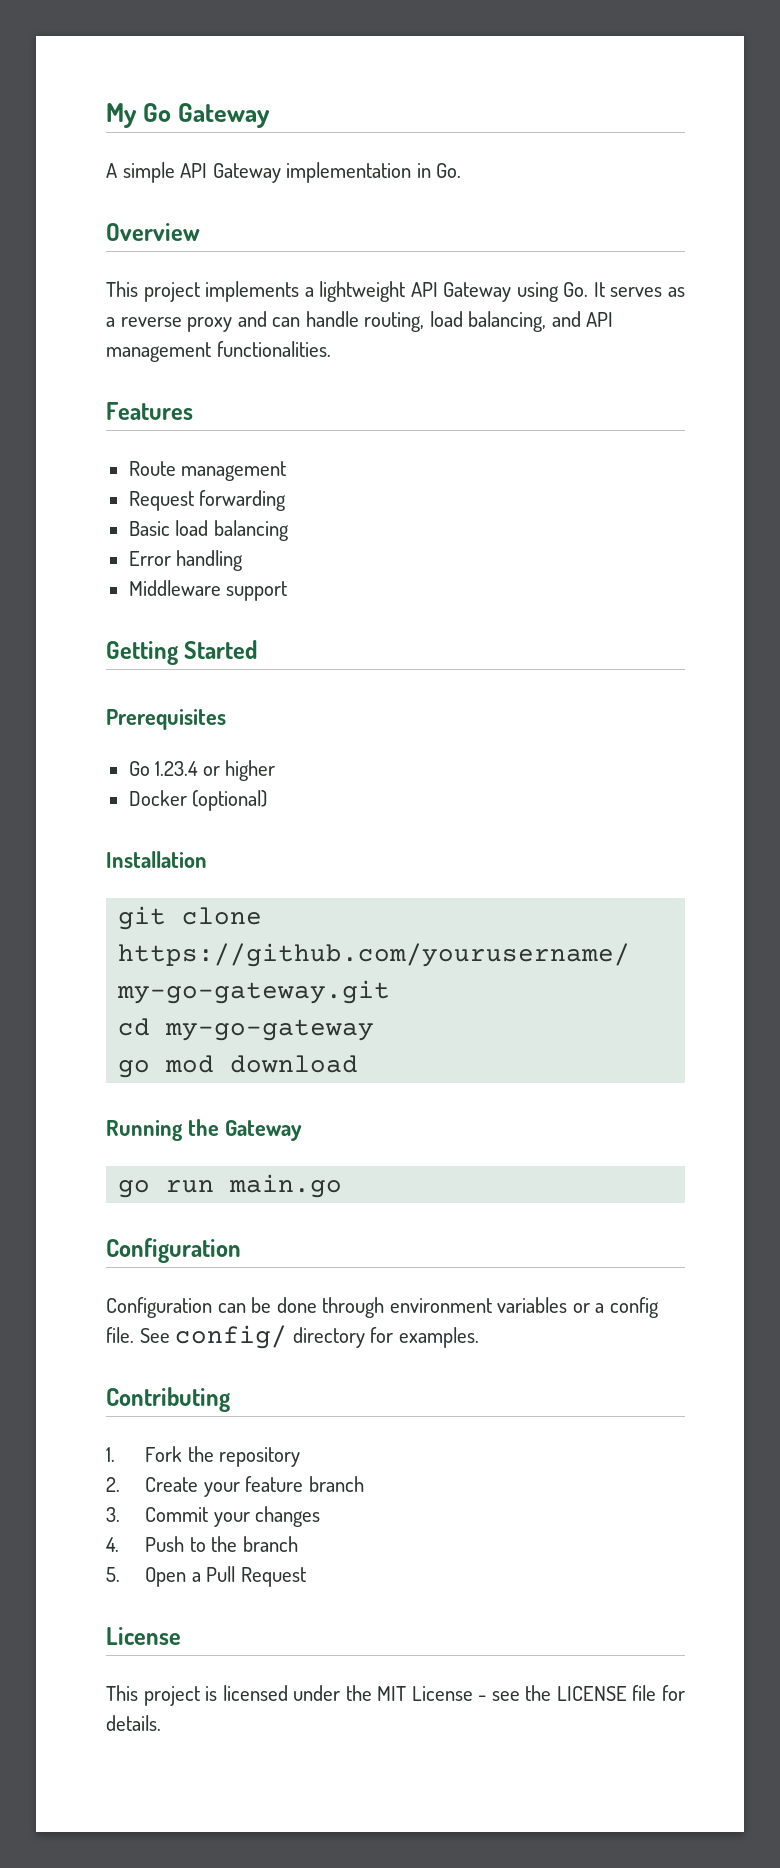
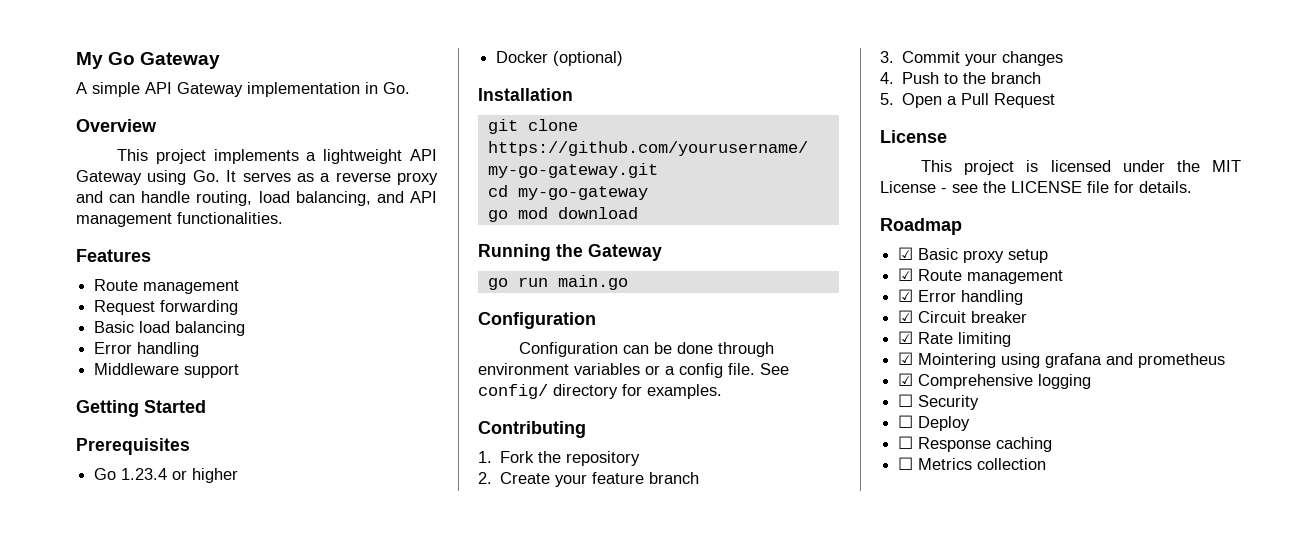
+ Roadmap
+ ☑ Basic proxy setup
+ ☑ Route management
+ ☑ Error handling
+ ☑ Circuit breaker
+ ☑ Rate limiting
+ ☑ Mointering using grafana and prometheus
+ ☑ Comprehensive logging
+ ☐ Security
+ ☐ Deploy
+ ☐ Response caching
+ ☐ Metrics collection

